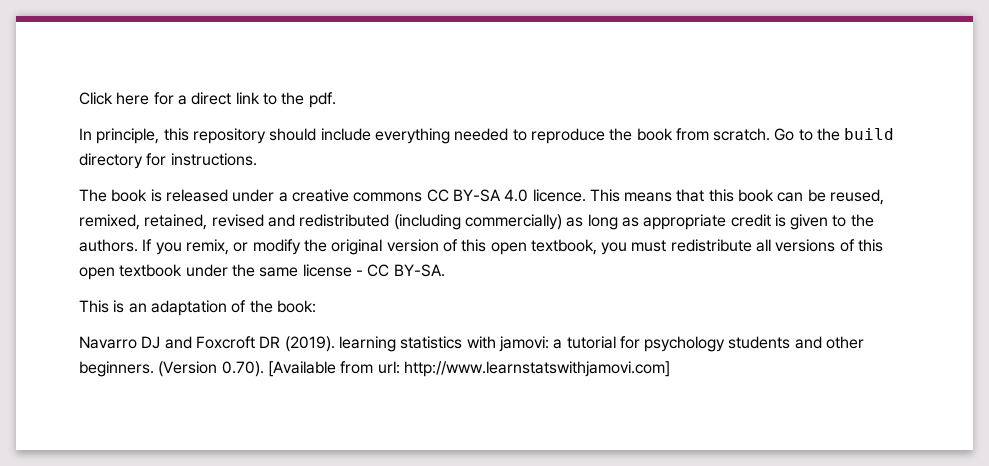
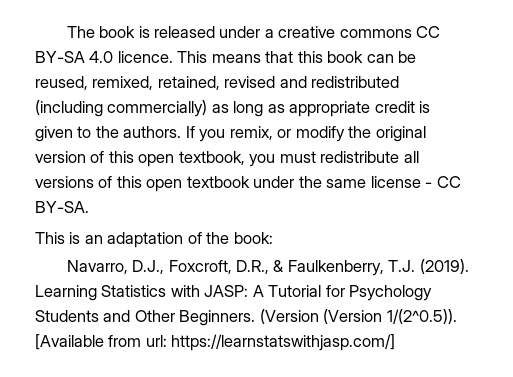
- Click here for a direct link to the pdf.
- In principle, this repository should include everything needed to reproduce the book from scratch. Go to the build directory for instructions.
- Navarro DJ and Foxcroft DR (2019). learning statistics with jamovi: a tutorial for psychology students and other beginners. (Version 0.70). [Available from url: http://www.learnstatswithjamovi.com]
+ Navarro, D.J., Foxcroft, D.R., & Faulkenberry, T.J. (2019). Learning Statistics with JASP: A Tutorial for Psychology Students and Other Beginners. (Version (Version 1/(2^0.5)). [Available from url: https://learnstatswithjasp.com/]

